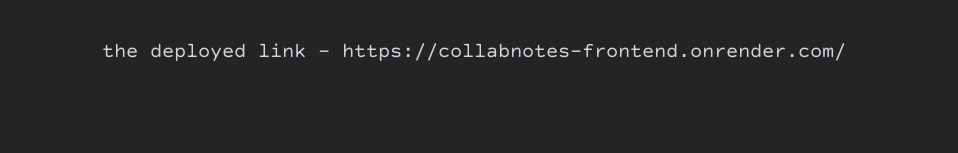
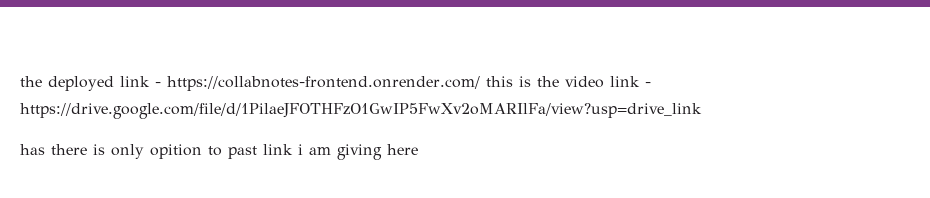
- the deployed link - https://collabnotes-frontend.onrender.com/
+ the deployed link - https://collabnotes-frontend.onrender.com/ this is the video link - https://drive.google.com/file/d/1PilaeJFOTHFzO1GwIP5FwXv2oMARIlFa/view?usp=drive_link
+ has there is only opition to past link i am giving here

